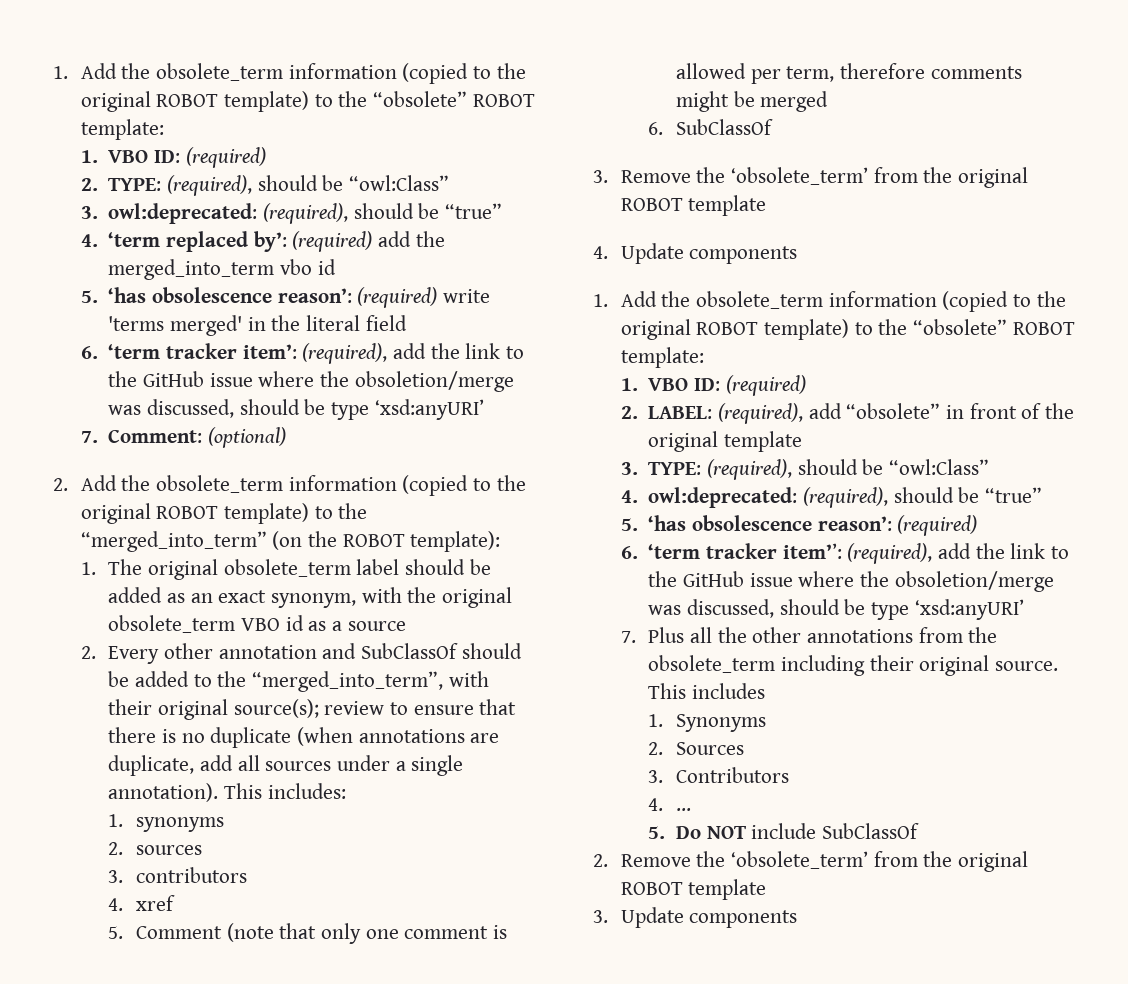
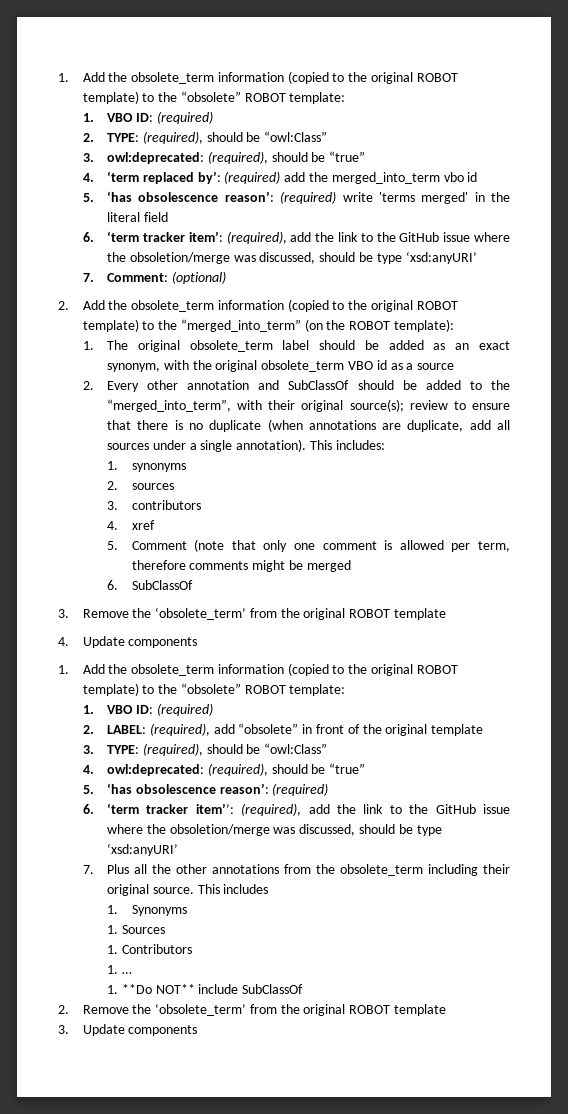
- 2. Sources
+ 1. Sources
- 3. Contributors
+ 1. Contributors
- 4. …
+ 1. …
- 5. Do NOT include SubClassOf
+ 1. **Do NOT** include SubClassOf

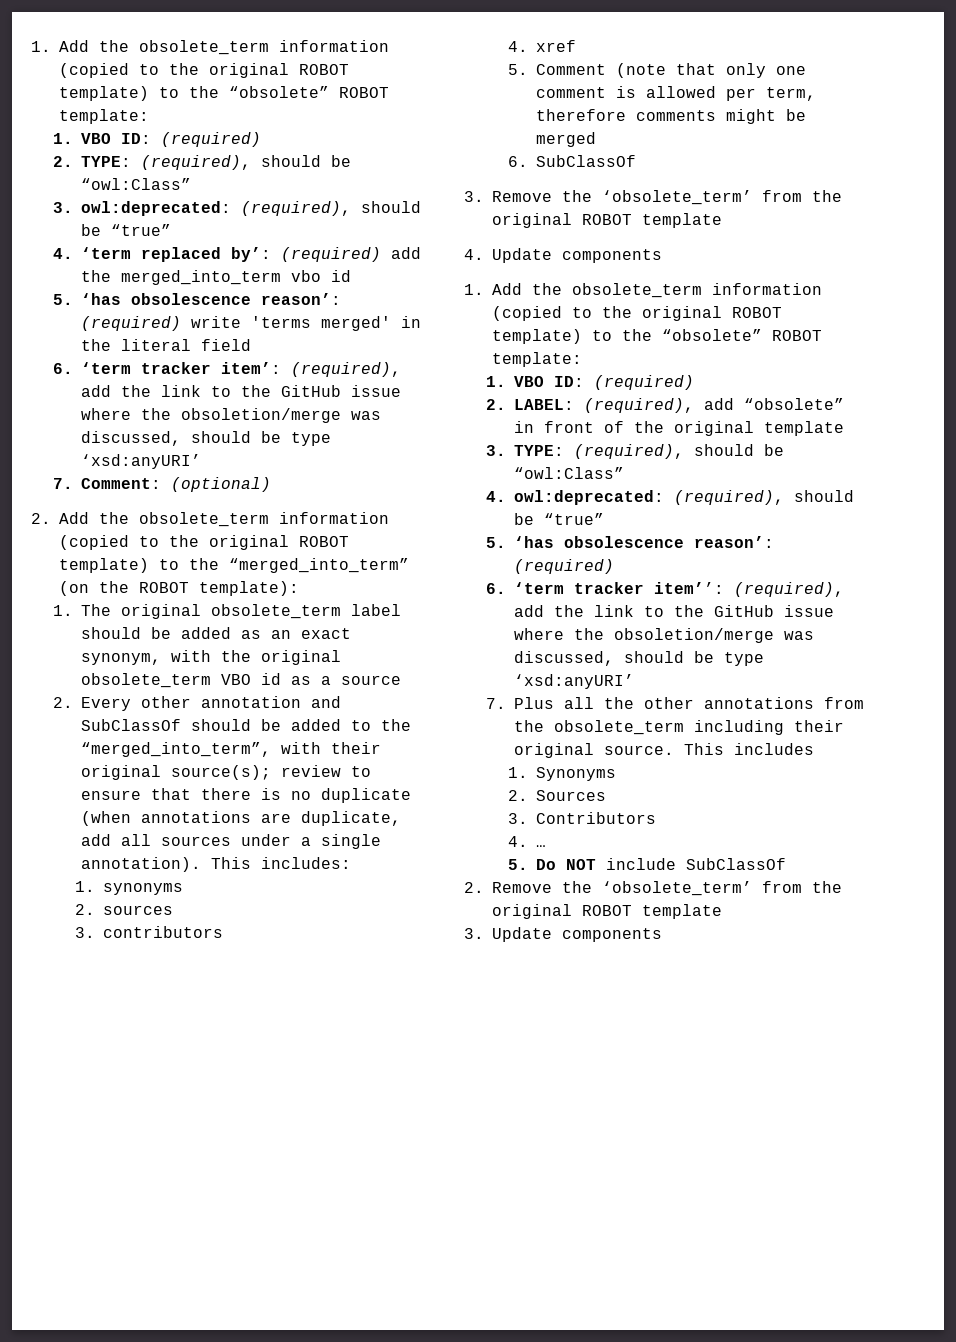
- 1. Sources
+ 2. Sources
- 1. Contributors
+ 3. Contributors
- 1. …
+ 4. …
- 1. **Do NOT** include SubClassOf
+ 5. Do NOT include SubClassOf

